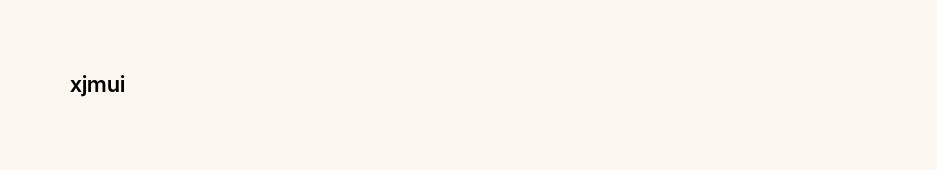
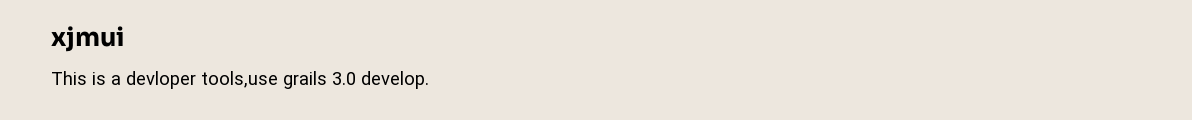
+ This is a devloper tools,use grails 3.0 develop.

